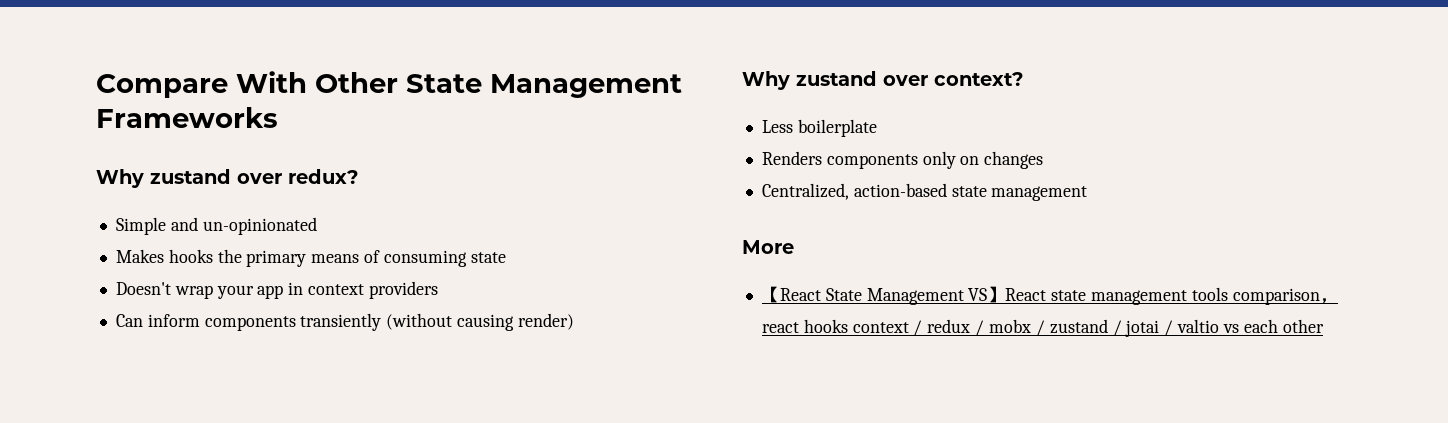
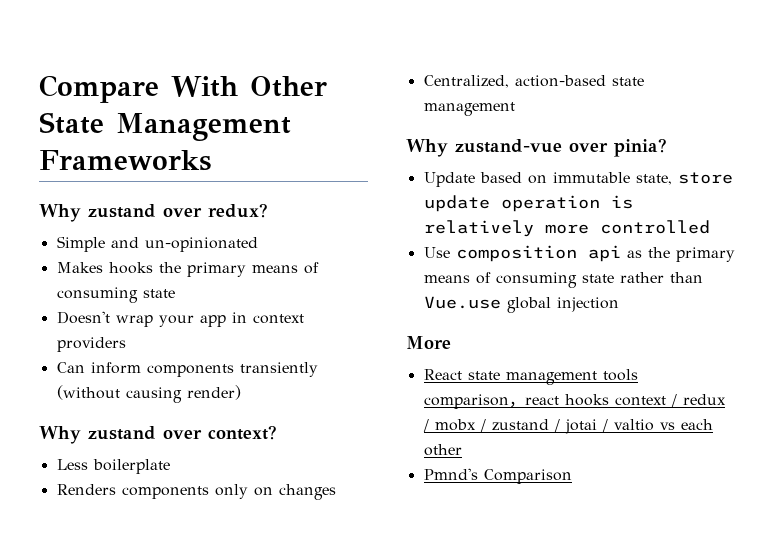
+ Why zustand-vue over pinia?
+ Update based on immutable state, store update operation is relatively more controlled
+ Use composition api as the primary means of consuming state rather than Vue.use global injection
  More
- 【React State Management VS】React state management tools comparison，react hooks context / redux / mobx / zustand / jotai / valtio vs each other
+ React state management tools comparison，react hooks context / redux / mobx / zustand / jotai / valtio vs each other
+ Pmnd's Comparison

